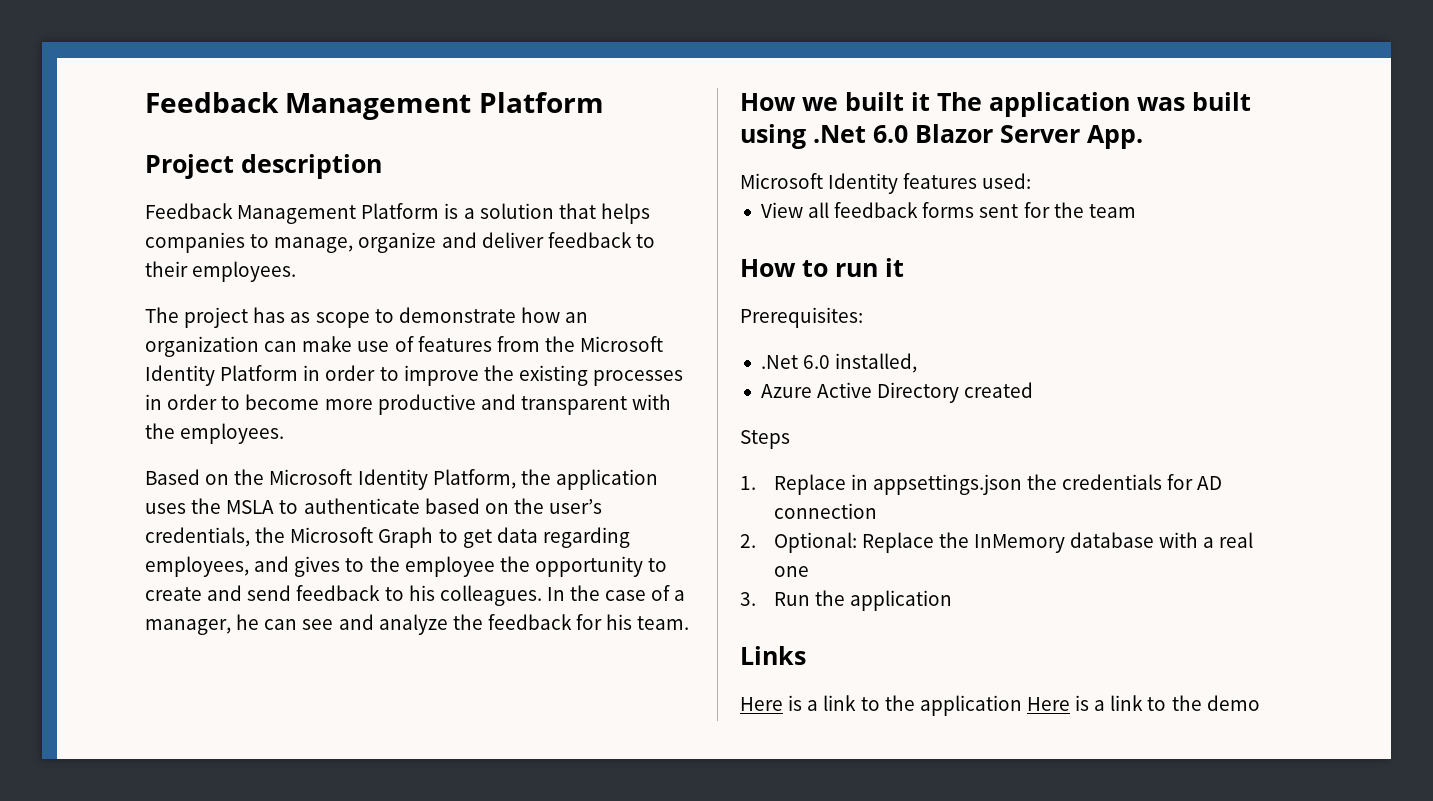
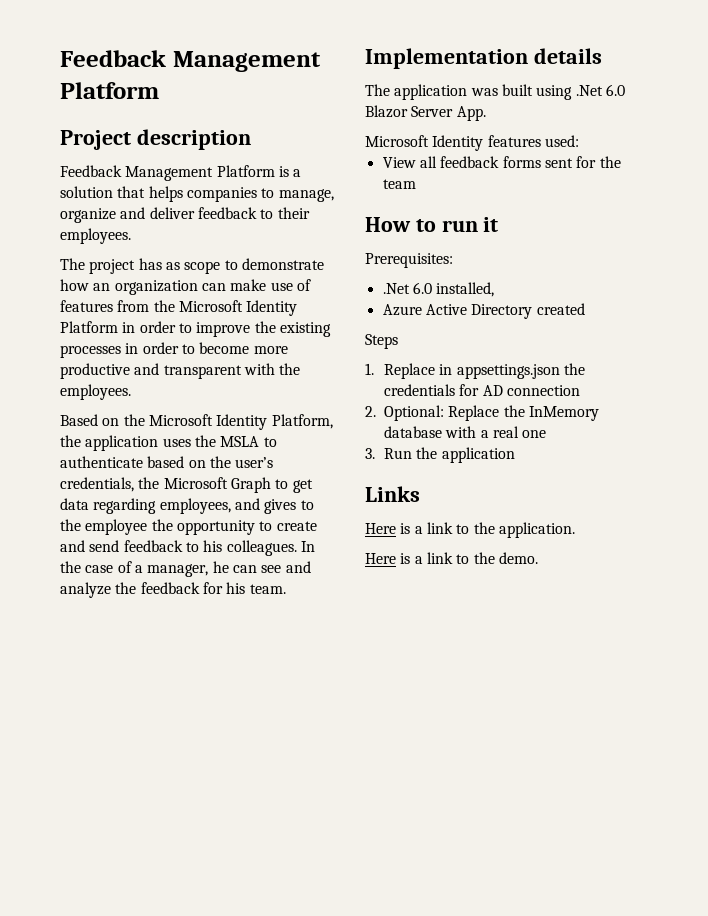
- How we built it The application was built using .Net 6.0 Blazor Server App.
+ Implementation details
+ The application was built using .Net 6.0 Blazor Server App.
- Here is a link to the application Here is a link to the demo
+ Here is a link to the application.
+ Here is a link to the demo.

